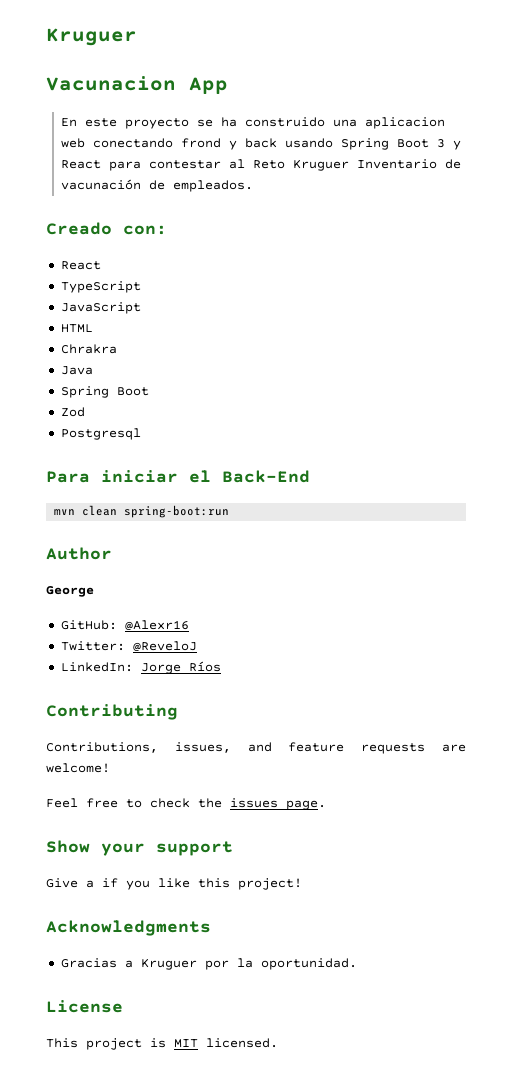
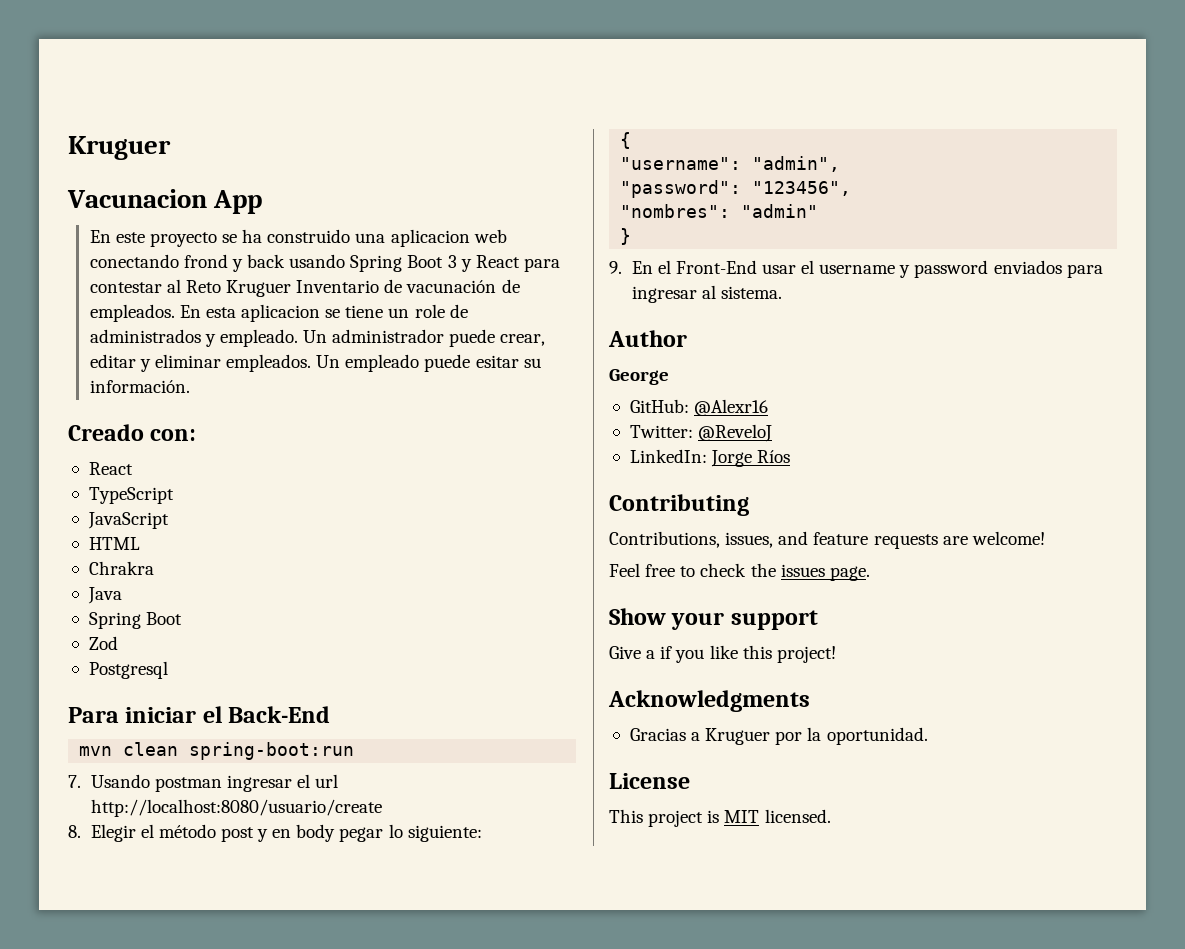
+ En esta aplicacion se tiene un role de administrados y empleado. Un administrador puede crear, editar y eliminar empleados. Un empleado puede esitar su información.
+ 7. Usando postman ingresar el url http://localhost:8080/usuario/create
+ 8. Elegir el método post y en body pegar lo siguiente:
+ {
+ "username": "admin",
+ "password": "123456",
+ "nombres": "admin"
+ }
+ 9. En el Front-End usar el username y password enviados para ingresar al sistema.

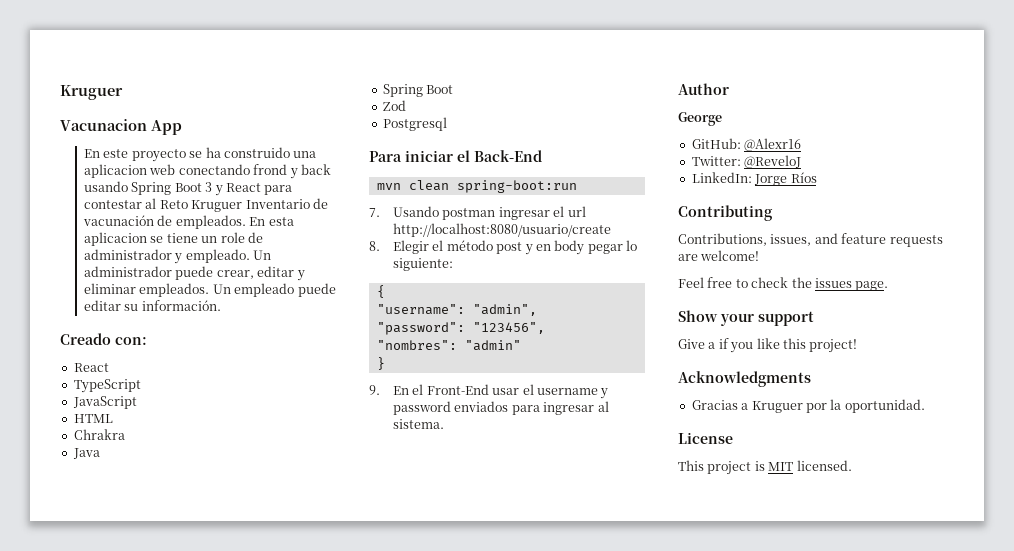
- En esta aplicacion se tiene un role de administrados y empleado.
+ En esta aplicacion se tiene un role de administrador y empleado.
- Un empleado puede esitar su información.
+ Un empleado puede editar su información.

